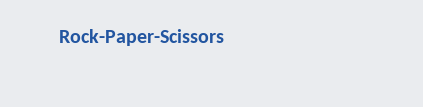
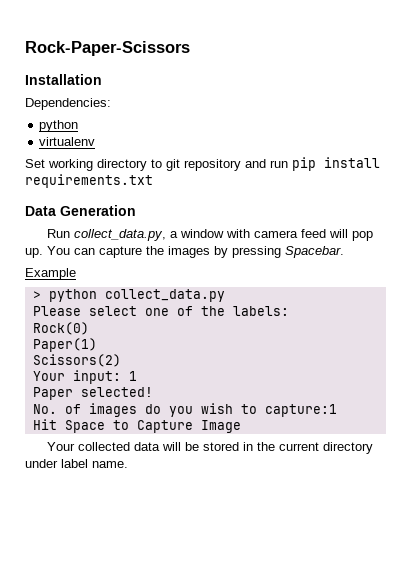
+ Installation
+ Dependencies:
+ python
+ virtualenv
+ Set working directory to git repository and run pip install requirements.txt
+ Data Generation
+ Run collect_data.py, a window with camera feed will pop up. You can capture the images by pressing Spacebar.
+ Example
+ > python collect_data.py
+ Please select one of the labels:
+ Rock(0)
+ Paper(1)
+ Scissors(2)
+ Your input: 1
+ Paper selected!
+ No. of images do you wish to capture:1
+ Hit Space to Capture Image
+ Your collected data will be stored in the current directory under label name.

